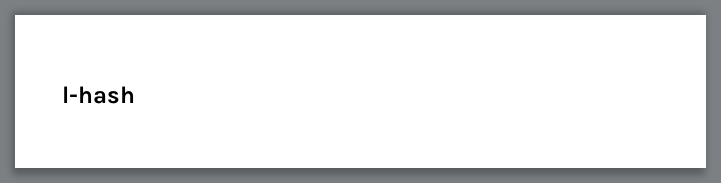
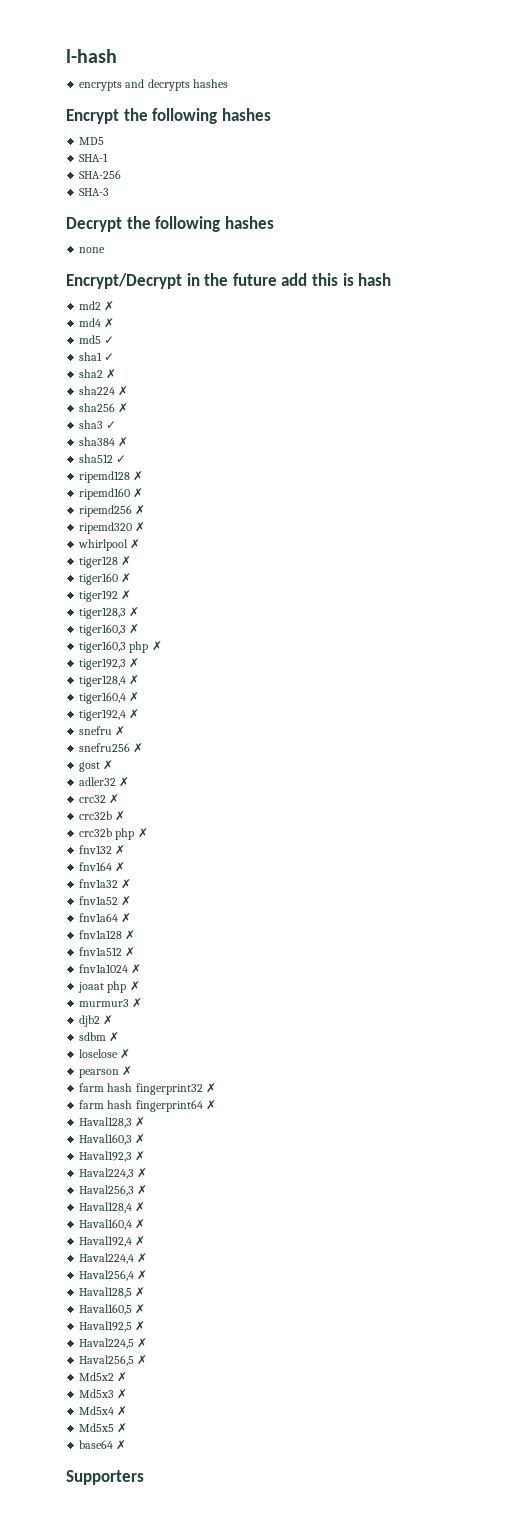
+ encrypts and decrypts hashes
+ Encrypt the following hashes
+ MD5
+ SHA-1
+ SHA-256
+ SHA-3
+ Decrypt the following hashes
+ none
+ Encrypt/Decrypt in the future add this is hash
+ md2 ✗
+ md4 ✗
+ md5 ✓
+ sha1 ✓
+ sha2 ✗
+ sha224 ✗
+ sha256 ✗
+ sha3 ✓
+ sha384 ✗
+ sha512 ✓
+ ripemd128 ✗
+ ripemd160 ✗
+ ripemd256 ✗
+ ripemd320 ✗
+ whirlpool ✗
+ tiger128 ✗
+ tiger160 ✗
+ tiger192 ✗
+ tiger128,3 ✗
+ tiger160,3 ✗
+ tiger160,3 php ✗
+ tiger192,3 ✗
+ tiger128,4 ✗
+ tiger160,4 ✗
+ tiger192,4 ✗
+ snefru ✗
+ snefru256 ✗
+ gost ✗
+ adler32 ✗
+ crc32 ✗
+ crc32b ✗
+ crc32b php ✗
+ fnv132 ✗
+ fnv164 ✗
+ fnv1a32 ✗
+ fnv1a52 ✗
+ fnv1a64 ✗
+ fnv1a128 ✗
+ fnv1a512 ✗
+ fnv1a1024 ✗
+ joaat php ✗
+ murmur3 ✗
+ djb2 ✗
+ sdbm ✗
+ loselose ✗
+ pearson ✗
+ farm hash fingerprint32 ✗
+ farm hash fingerprint64 ✗
+ Haval128,3 ✗
+ Haval160,3 ✗
+ Haval192,3 ✗
+ Haval224,3 ✗
+ Haval256,3 ✗
+ Haval128,4 ✗
+ Haval160,4 ✗
+ Haval192,4 ✗
+ Haval224,4 ✗
+ Haval256,4 ✗
+ Haval128,5 ✗
+ Haval160,5 ✗
+ Haval192,5 ✗
+ Haval224,5 ✗
+ Haval256,5 ✗
+ Md5x2 ✗
+ Md5x3 ✗
+ Md5x4 ✗
+ Md5x5 ✗
+ base64 ✗
+ Supporters

